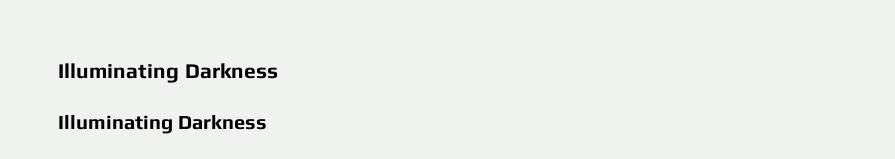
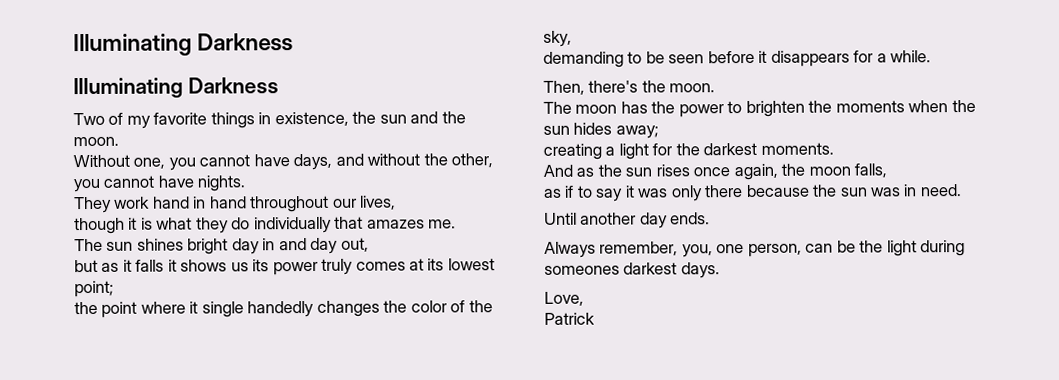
+ Two of my favorite things in existence, the sun and the moon.
+ Without one, you cannot have days, and without the other, you cannot have nights.
+ They work hand in hand throughout our lives,
+ though it is what they do individually that amazes me.
+ The sun shines bright day in and day out,
+ but as it falls it shows us its power truly comes at its lowest point;
+ the point where it single handedly changes the color of the sky,
+ demanding to be seen before it disappears for a while.
+ Then, there's the moon.
+ The moon has the power to brighten the moments when the sun hides away;
+ creating a light for the darkest moments.
+ And as the sun rises once again, the moon falls,
+ as if to say it was only there because the sun was in need.
+ Until another day ends.
+ Always remember, you, one person, can be the light during someones darkest days.
+ Love,
+ Patrick

